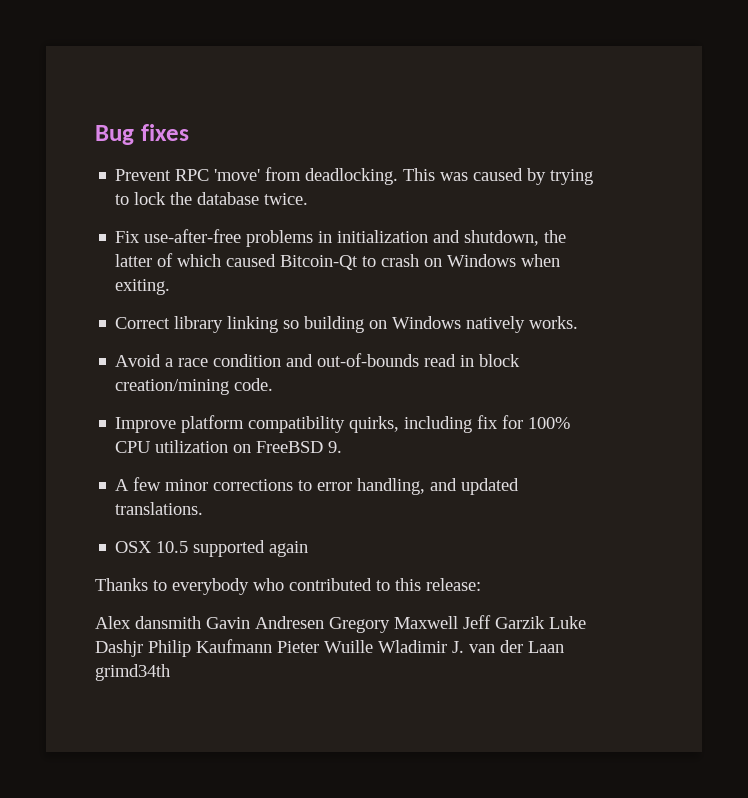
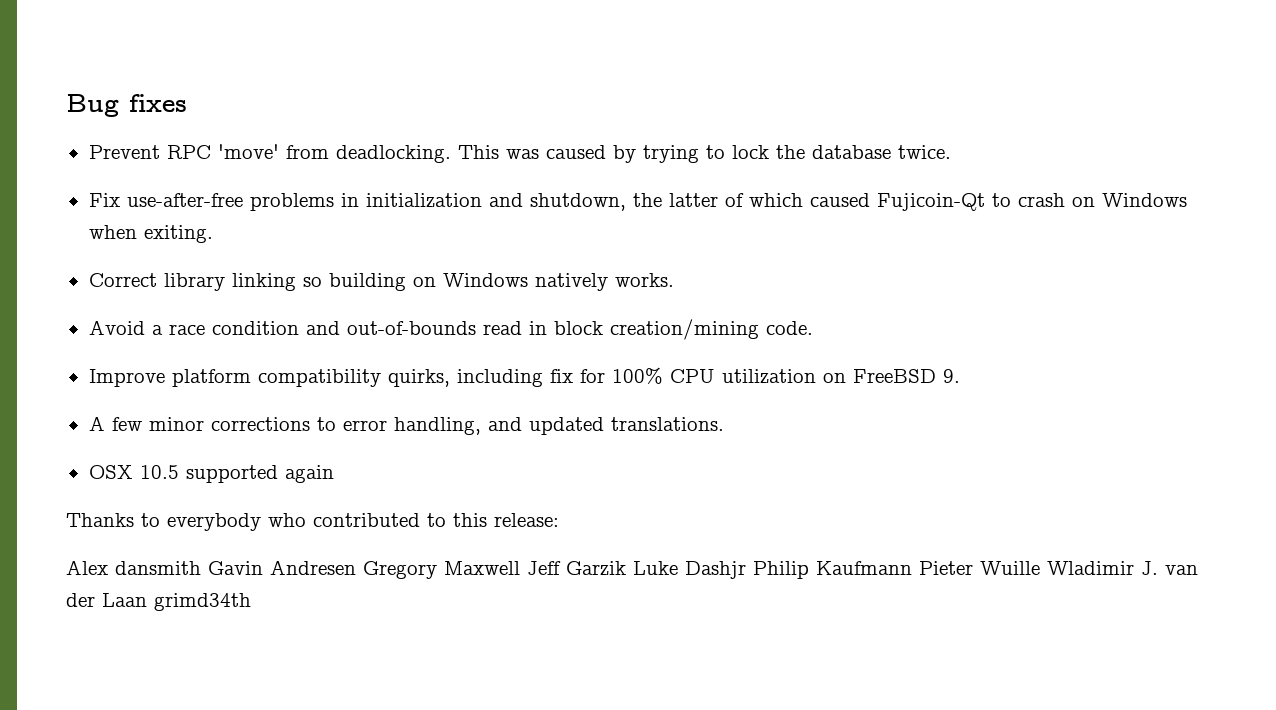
- Fix use-after-free problems in initialization and shutdown, the latter of which caused Bitcoin-Qt to crash on Windows when exiting.
+ Fix use-after-free problems in initialization and shutdown, the latter of which caused Fujicoin-Qt to crash on Windows when exiting.

